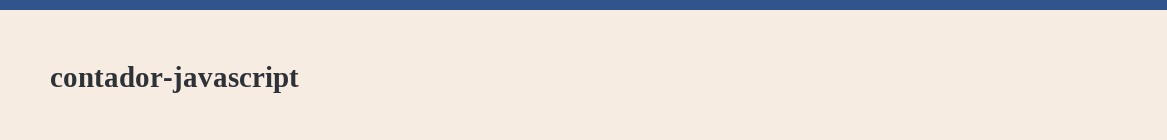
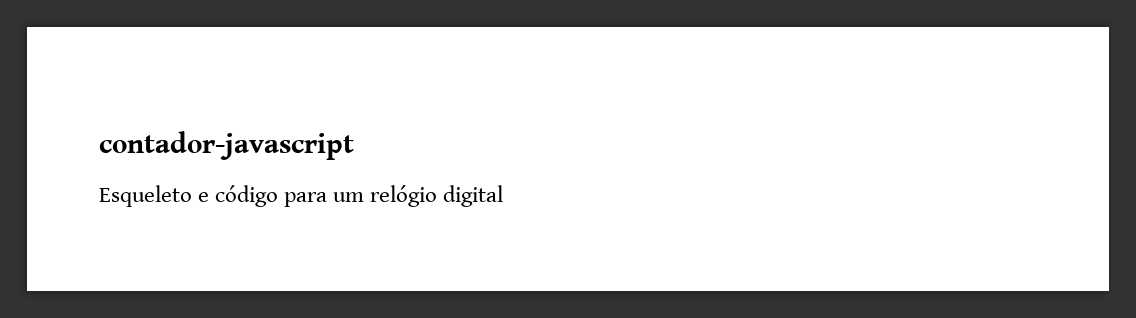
+ Esqueleto e código para um relógio digital

